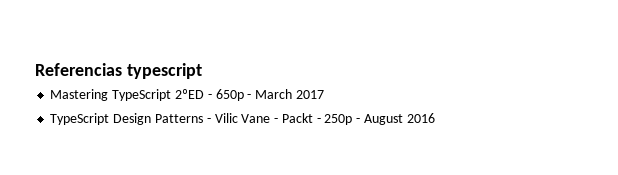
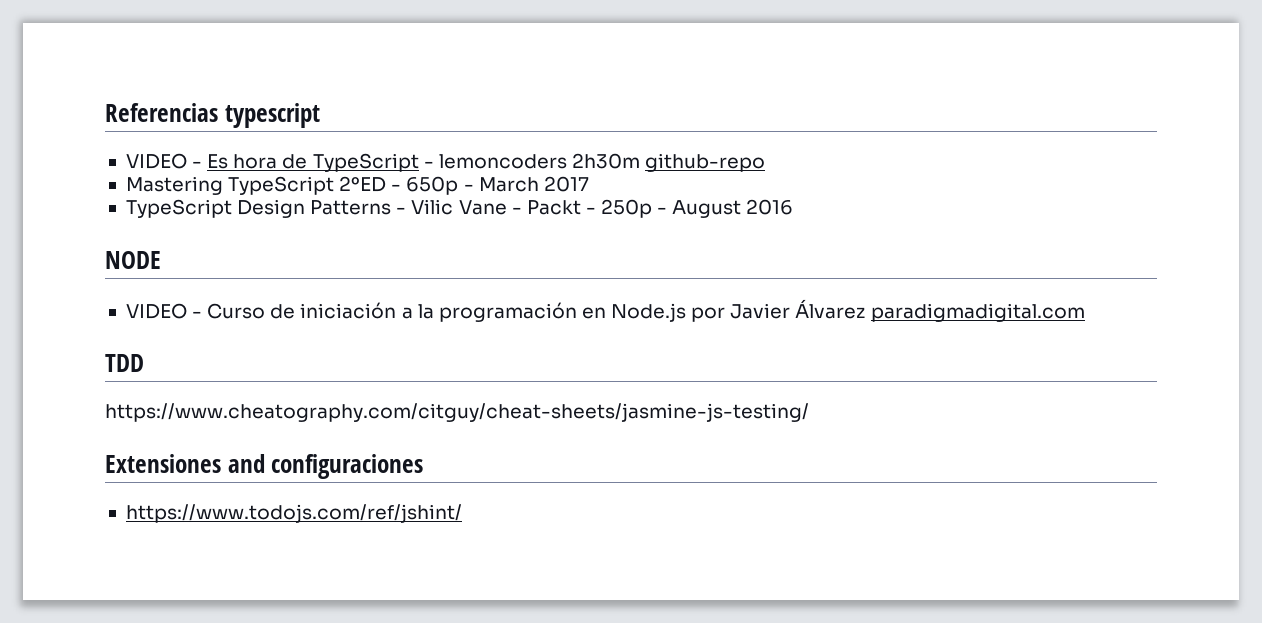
+ VIDEO - Es hora de TypeScript - lemoncoders 2h30m github-repo
+ NODE
+ VIDEO - Curso de iniciación a la programación en Node.js por Javier Álvarez paradigmadigital.com
+ TDD
+ https://www.cheatography.com/citguy/cheat-sheets/jasmine-js-testing/
+ Extensiones and configuraciones
+ https://www.todojs.com/ref/jshint/

